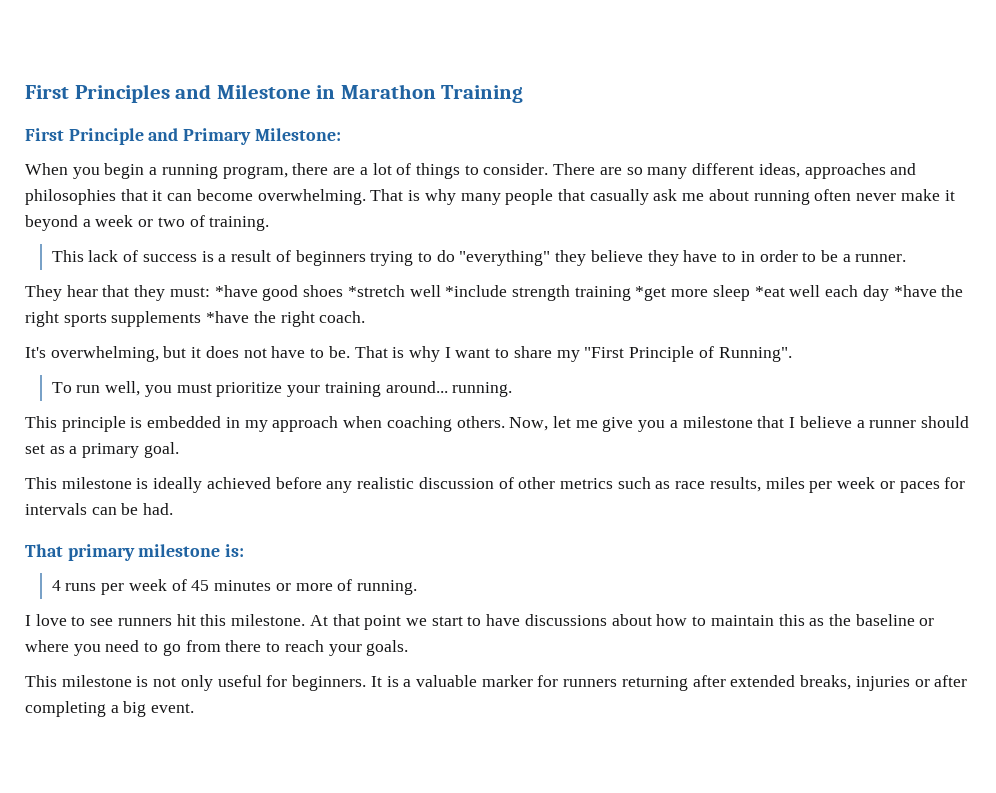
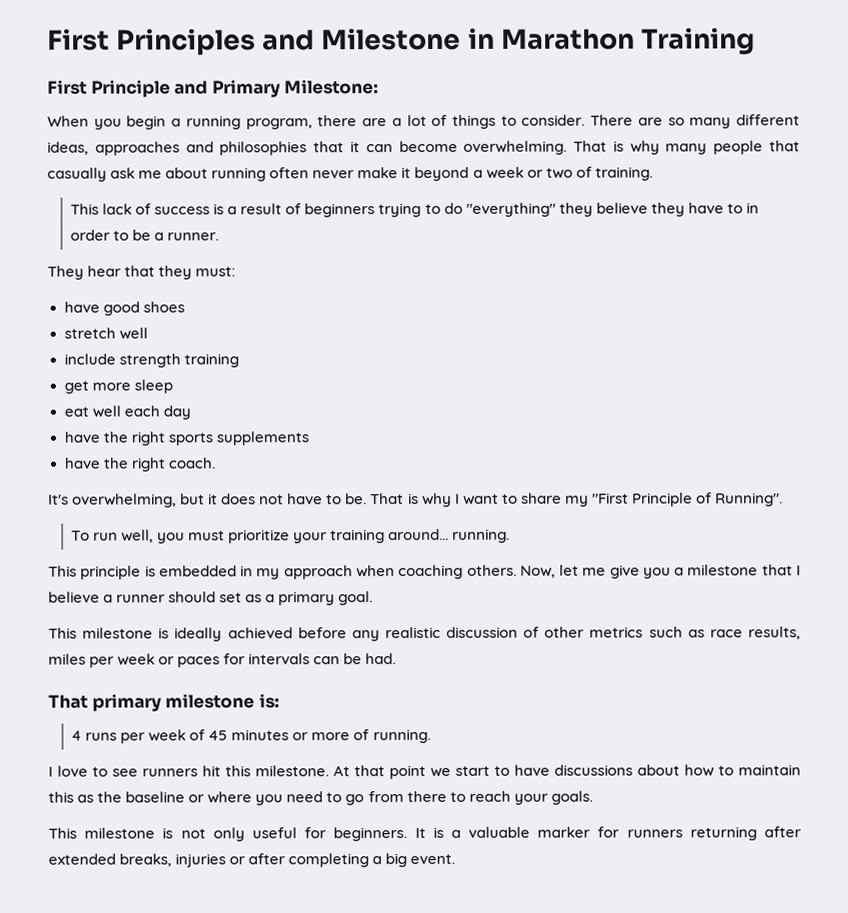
- They hear that they must: *have good shoes *stretch well *include strength training *get more sleep *eat well each day *have the right sports supplements *have the right coach.
+ They hear that they must:
+ have good shoes
+ stretch well
+ include strength training
+ get more sleep
+ eat well each day
+ have the right sports supplements
+ have the right coach.

